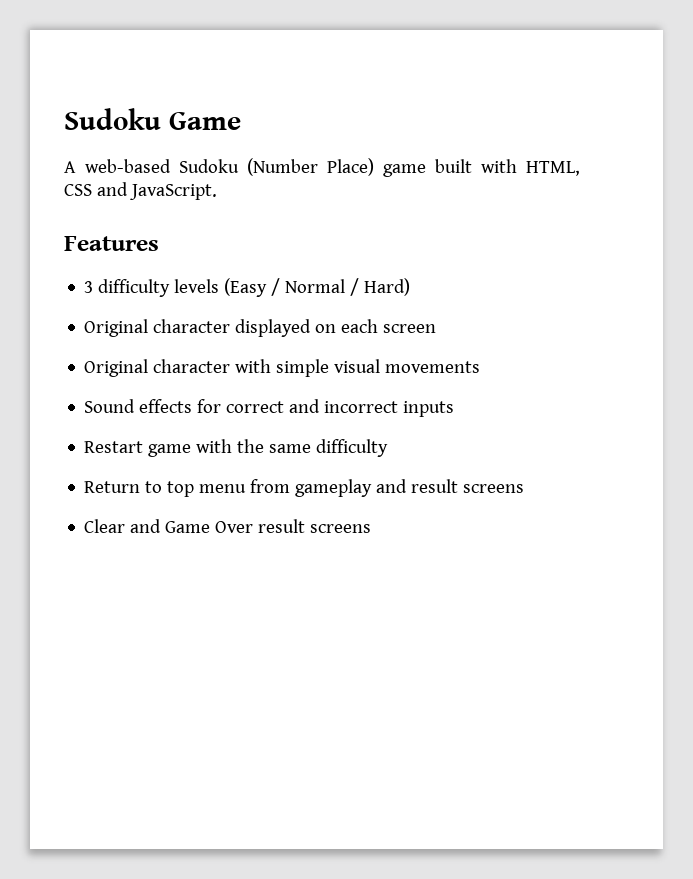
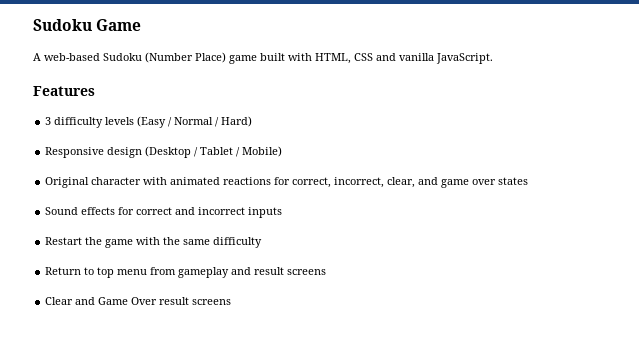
- A web-based Sudoku (Number Place) game built with HTML, CSS and JavaScript.
+ A web-based Sudoku (Number Place) game built with HTML, CSS and vanilla JavaScript.
- Original character displayed on each screen
- Original character with simple visual movements
+ Responsive design (Desktop / Tablet / Mobile)
+ Original character with animated reactions for correct, incorrect, clear, and game over states
- Restart game with the same difficulty
+ Restart the game with the same difficulty

